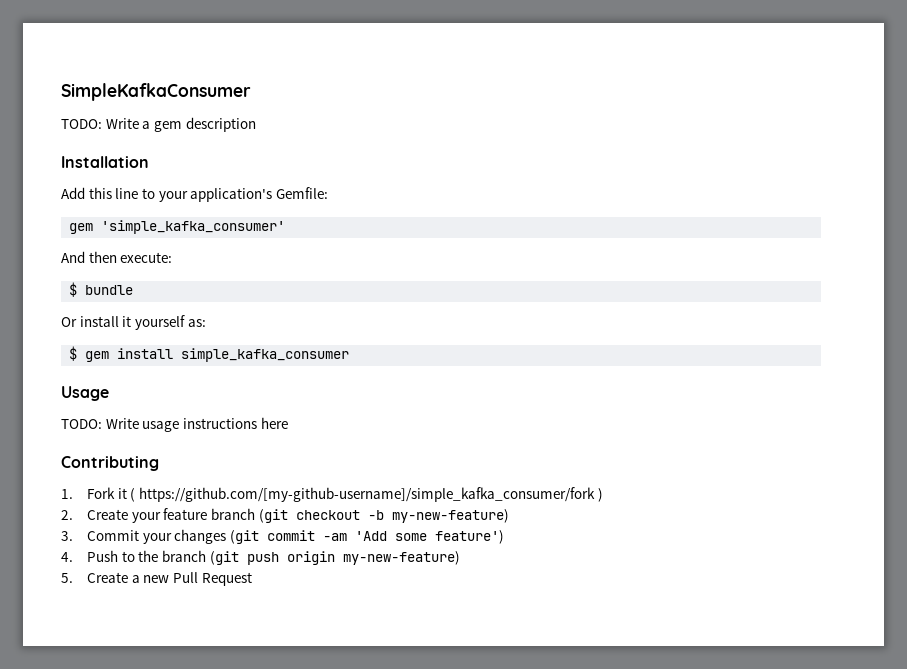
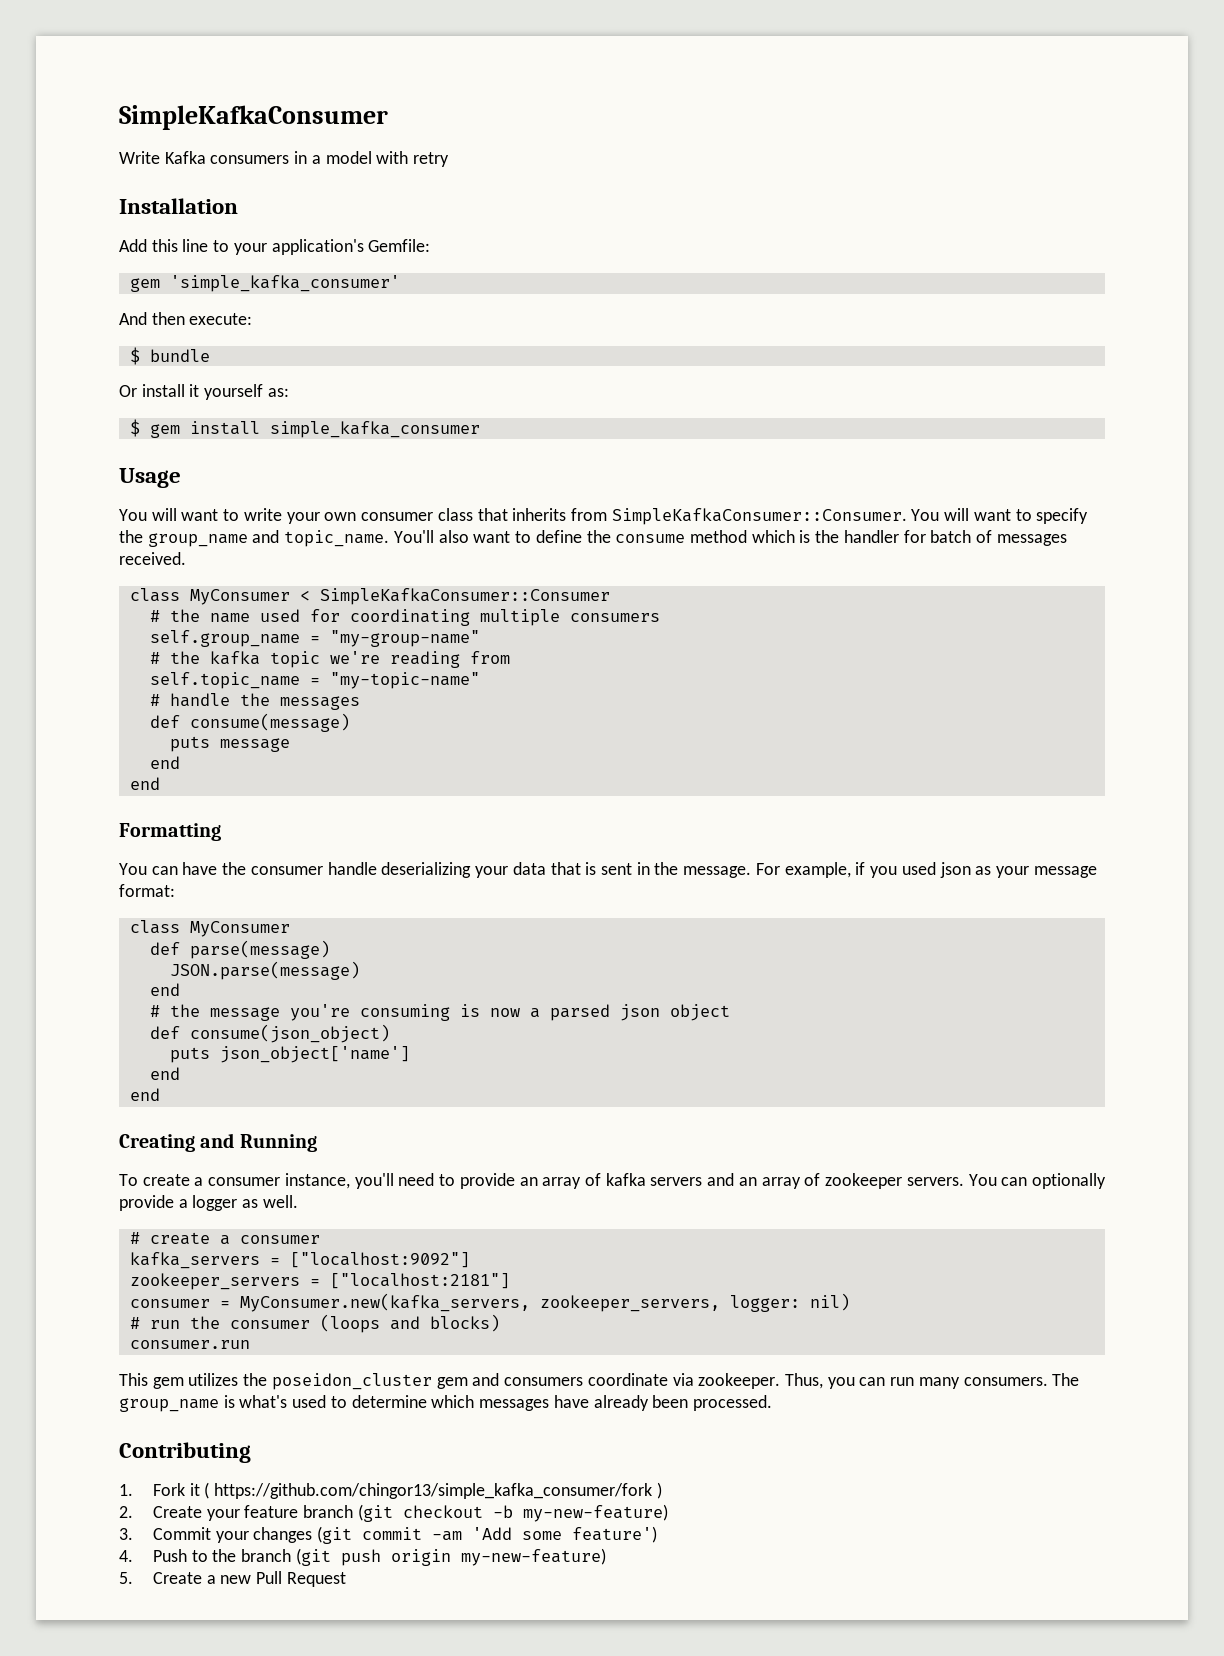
- TODO: Write a gem description
+ Write Kafka consumers in a model with retry
- TODO: Write usage instructions here
+ You will want to write your own consumer class that inherits from SimpleKafkaConsumer::Consumer. You will want to specify the group_name and topic_name. You'll also want to define the consume method which is the handler for batch of messages received.
+ class MyConsumer < SimpleKafkaConsumer::Consumer
+ # the name used for coordinating multiple consumers
+ self.group_name = "my-group-name"
+ # the kafka topic we're reading from
+ self.topic_name = "my-topic-name"
+ # handle the messages
+ def consume(message)
+ puts message
+ end
+ end
+ Formatting
+ You can have the consumer handle deserializing your data that is sent in the message. For example, if you used json as your message format:
+ class MyConsumer
+ def parse(message)
+ JSON.parse(message)
+ end
+ # the message you're consuming is now a parsed json object
+ def consume(json_object)
+ puts json_object['name']
+ end
+ end
+ Creating and Running
+ To create a consumer instance, you'll need to provide an array of kafka servers and an array of zookeeper servers. You can optionally provide a logger as well.
+ # create a consumer
+ kafka_servers = ["localhost:9092"]
+ zookeeper_servers = ["localhost:2181"]
+ consumer = MyConsumer.new(kafka_servers, zookeeper_servers, logger: nil)
+ # run the consumer (loops and blocks)
+ consumer.run
+ This gem utilizes the poseidon_cluster gem and consumers coordinate via zookeeper. Thus, you can run many consumers. The group_name is what's used to determine which messages have already been processed.
- 1. Fork it ( https://github.com/[my-github-username]/simple_kafka_consumer/fork )
+ 1. Fork it ( https://github.com/chingor13/simple_kafka_consumer/fork )

